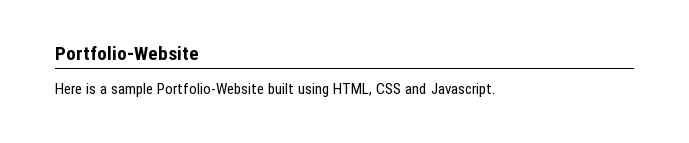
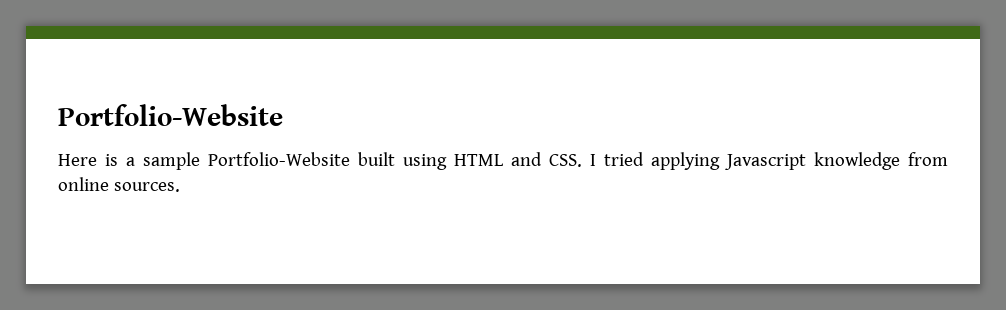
- Here is a sample Portfolio-Website built using HTML, CSS and Javascript.
+ Here is a sample Portfolio-Website built using HTML and CSS. I tried applying Javascript knowledge from online sources.

